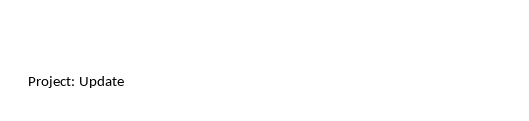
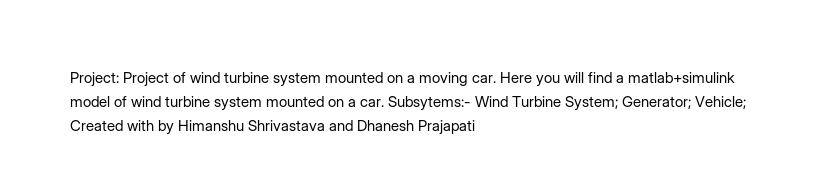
- Project: Update
+ Project: Project of wind turbine system mounted on a moving car. Here you will find a matlab+simulink model of wind turbine system mounted on a car. Subsytems:- Wind Turbine System; Generator; Vehicle; Created with by Himanshu Shrivastava and Dhanesh Prajapati

